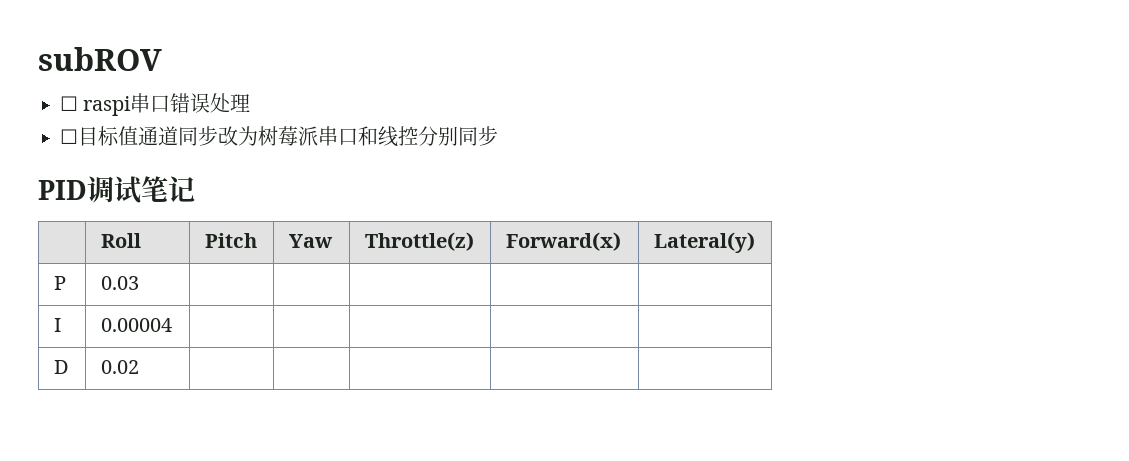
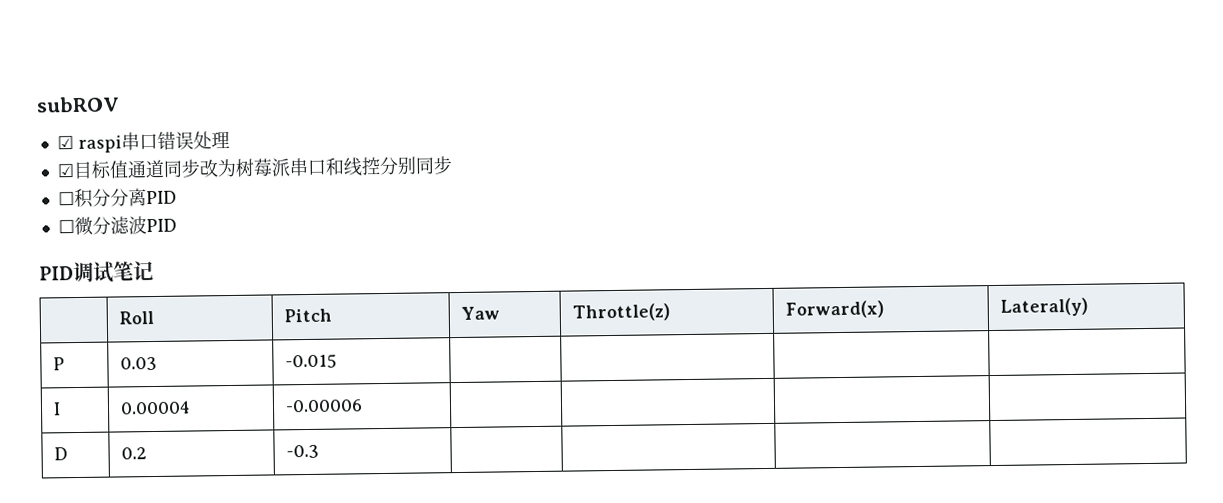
- ☐ raspi串口错误处理
+ ☑ raspi串口错误处理
- ☐目标值通道同步改为树莓派串口和线控分别同步
+ ☑目标值通道同步改为树莓派串口和线控分别同步
+ ☐积分分离PID
+ ☐微分滤波PID
- P | 0.03 | | | | |
+ P | 0.03 | -0.015 | | | |
- I | 0.00004 | | | | |
+ I | 0.00004 | -0.00006 | | | |
- D | 0.02 | | | | |
+ D | 0.2 | -0.3 | | | |

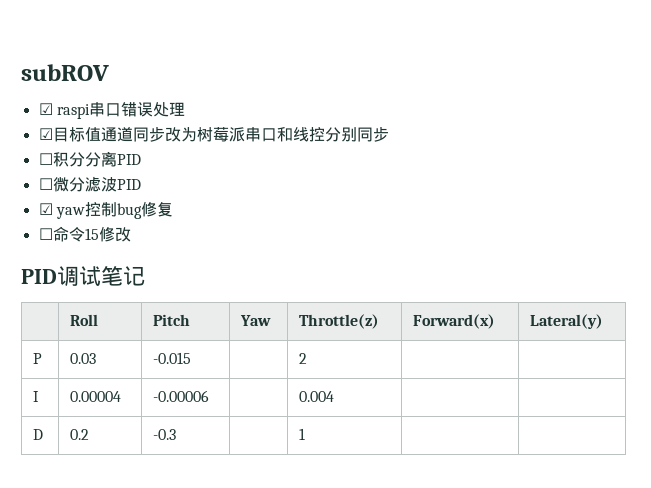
+ ☑ yaw控制bug修复
+ ☐命令15修改
- P | 0.03 | -0.015 | | | |
+ P | 0.03 | -0.015 | | 2 | |
- I | 0.00004 | -0.00006 | | | |
+ I | 0.00004 | -0.00006 | | 0.004 | |
- D | 0.2 | -0.3 | | | |
+ D | 0.2 | -0.3 | | 1 | |

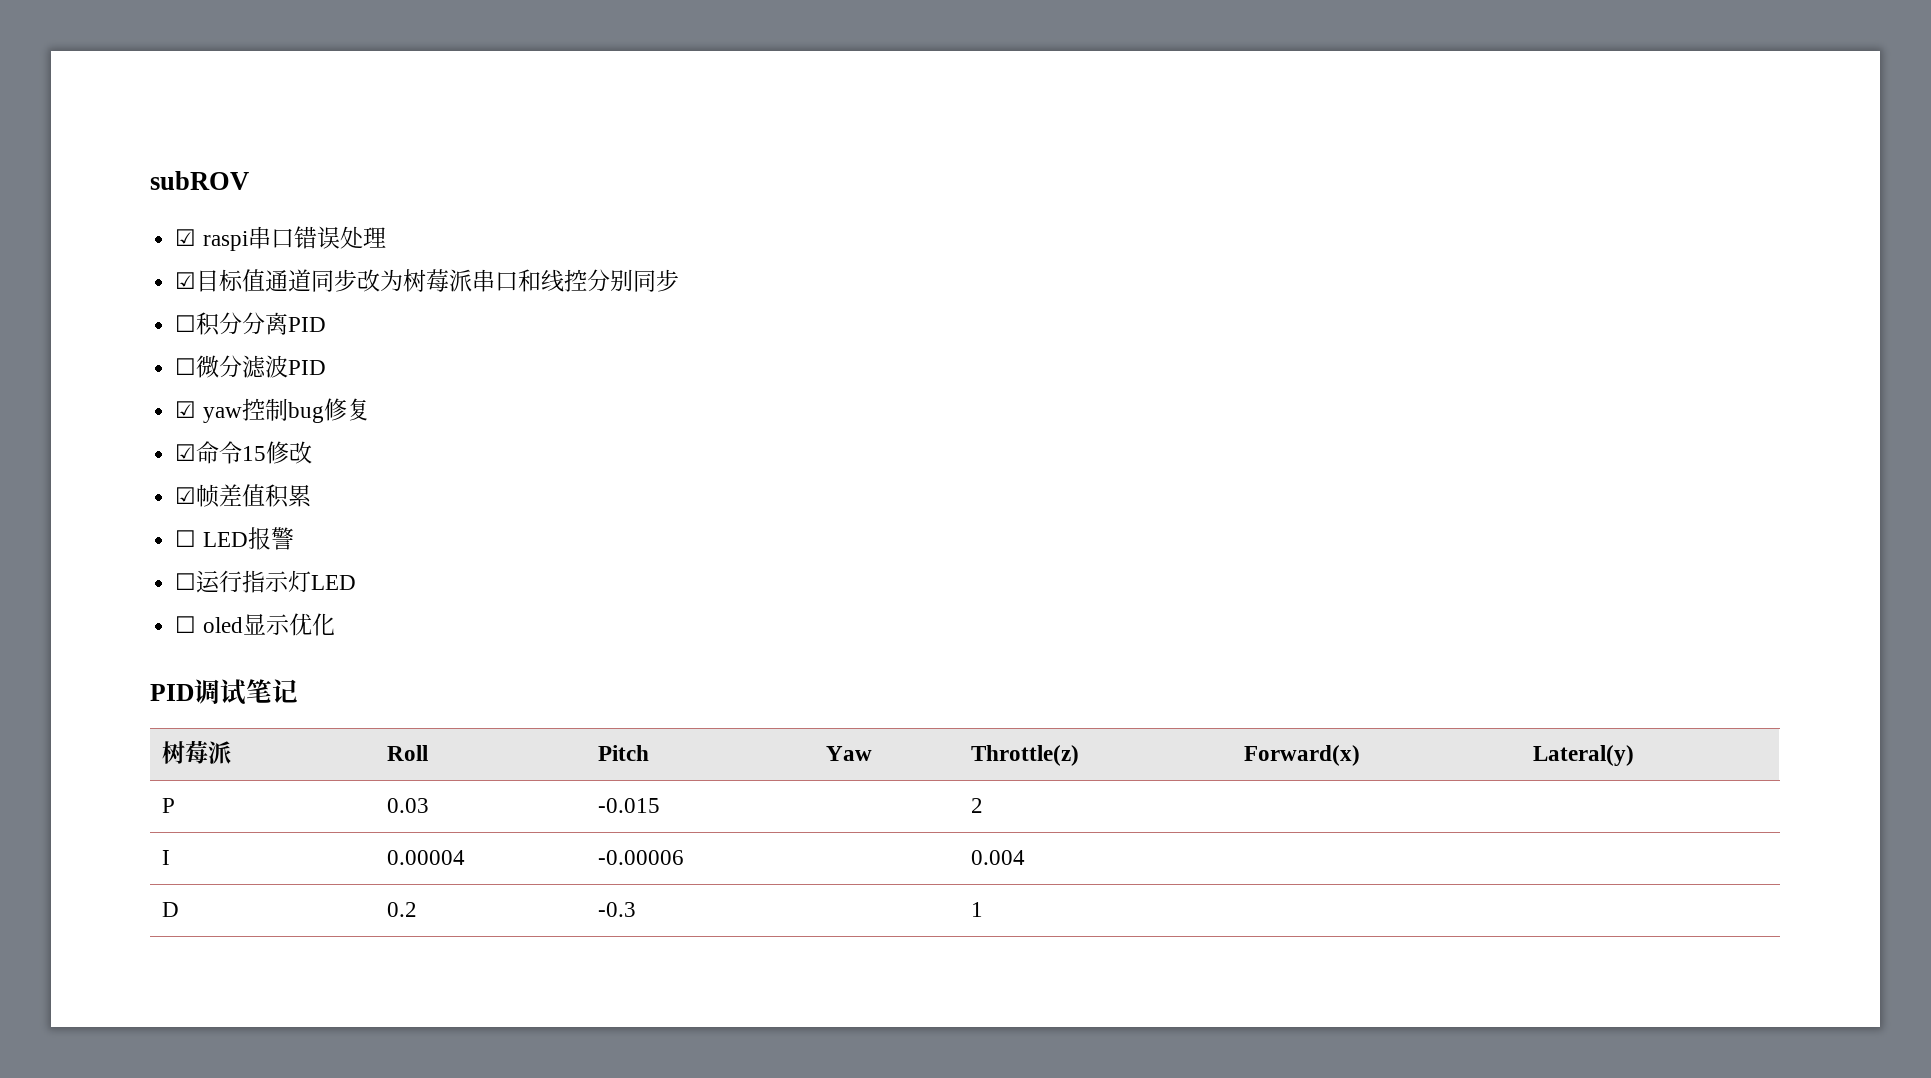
- ☐命令15修改
+ ☑命令15修改
+ ☑帧差值积累
+ ☐ LED报警
+ ☐运行指示灯LED
+ ☐ oled显示优化
- | Roll | Pitch | Yaw | Throttle(z) | Forward(x) | Lateral(y)
+ 树莓派 | Roll | Pitch | Yaw | Throttle(z) | Forward(x) | Lateral(y)

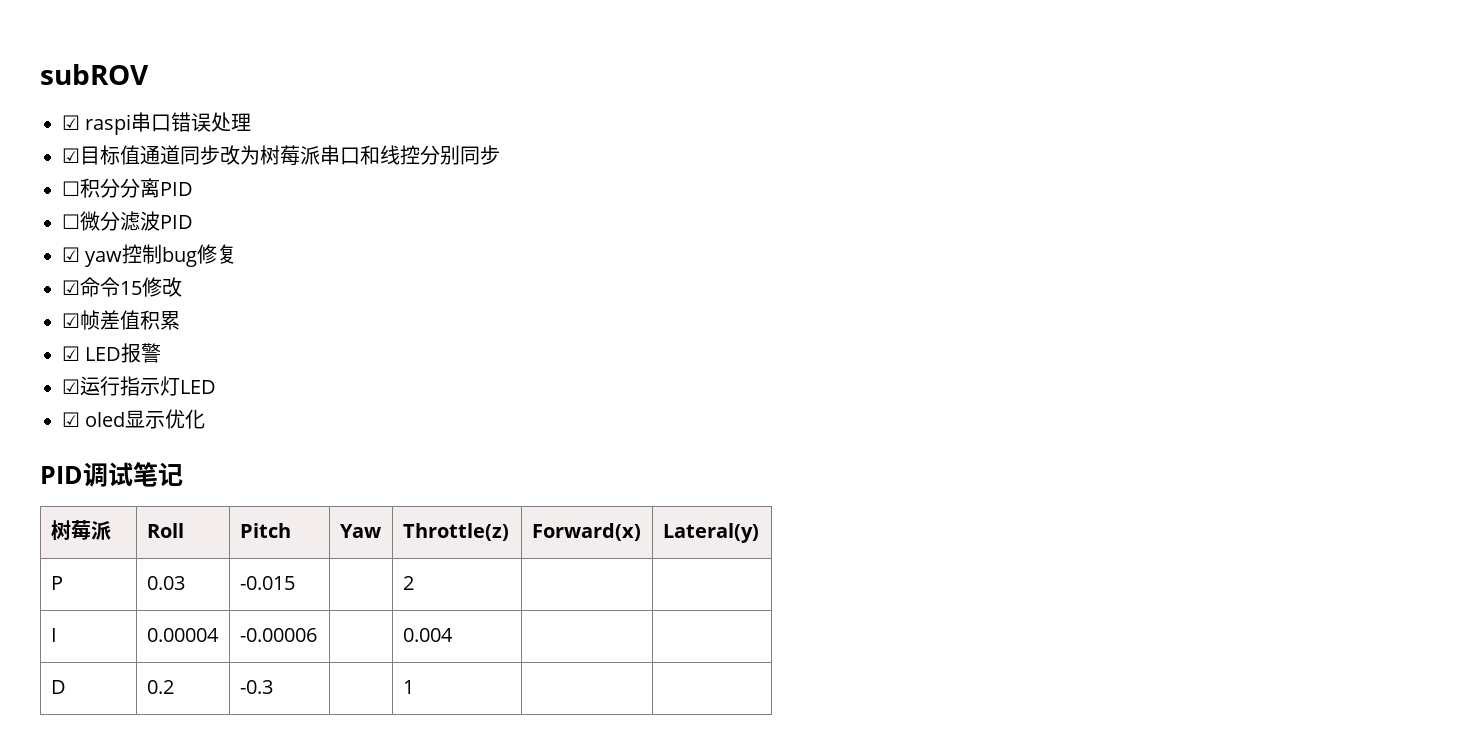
- ☐ LED报警
+ ☑ LED报警
- ☐运行指示灯LED
+ ☑运行指示灯LED
- ☐ oled显示优化
+ ☑ oled显示优化

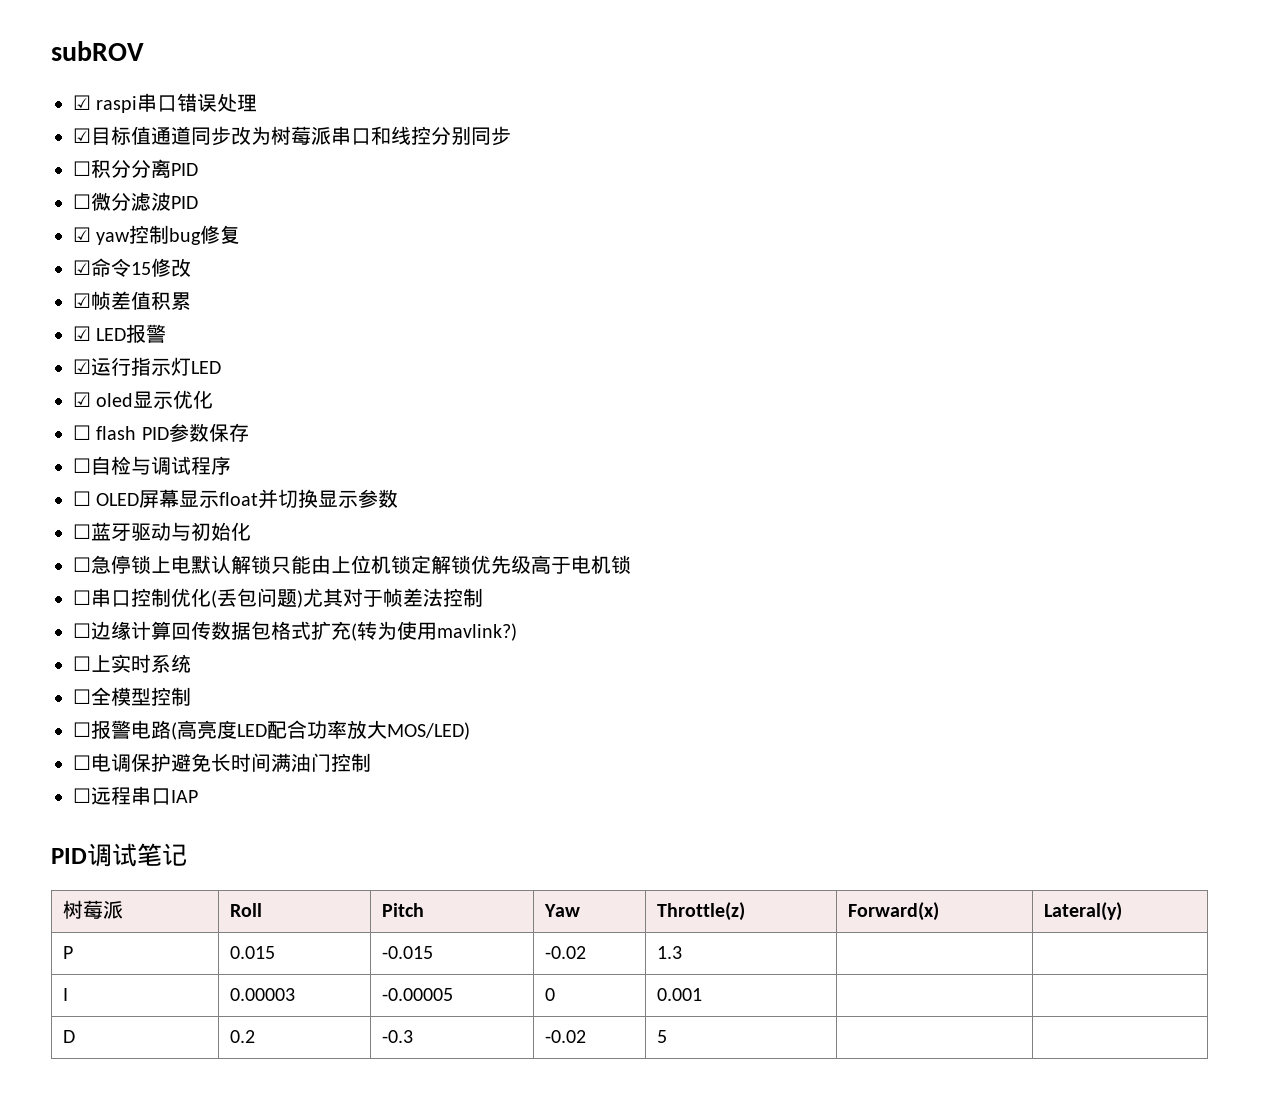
+ ☐ flash PID参数保存
+ ☐自检与调试程序
+ ☐ OLED屏幕显示float并切换显示参数
+ ☐蓝牙驱动与初始化
+ ☐急停锁上电默认解锁只能由上位机锁定解锁优先级高于电机锁
+ ☐串口控制优化(丢包问题)尤其对于帧差法控制
+ ☐边缘计算回传数据包格式扩充(转为使用mavlink?)
+ ☐上实时系统
+ ☐全模型控制
+ ☐报警电路(高亮度LED配合功率放大MOS/LED)
+ ☐电调保护避免长时间满油门控制
+ ☐远程串口IAP
- P | 0.03 | -0.015 | | 2 | |
- I | 0.00004 | -0.00006 | | 0.004 | |
+ P | 0.015 | -0.015 | -0.02 | 1.3 | |
+ I | 0.00003 | -0.00005 | 0 | 0.001 | |
- D | 0.2 | -0.3 | | 1 | |
+ D | 0.2 | -0.3 | -0.02 | 5 | |

